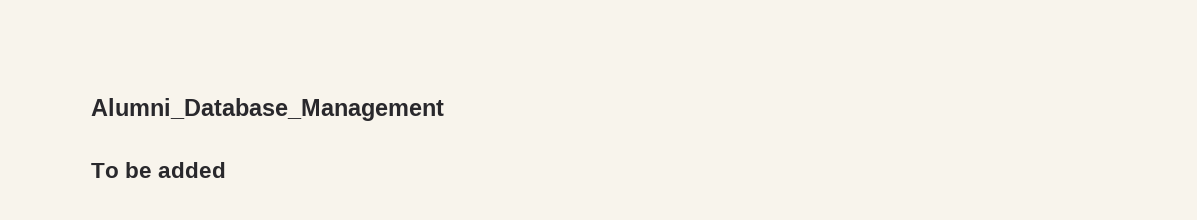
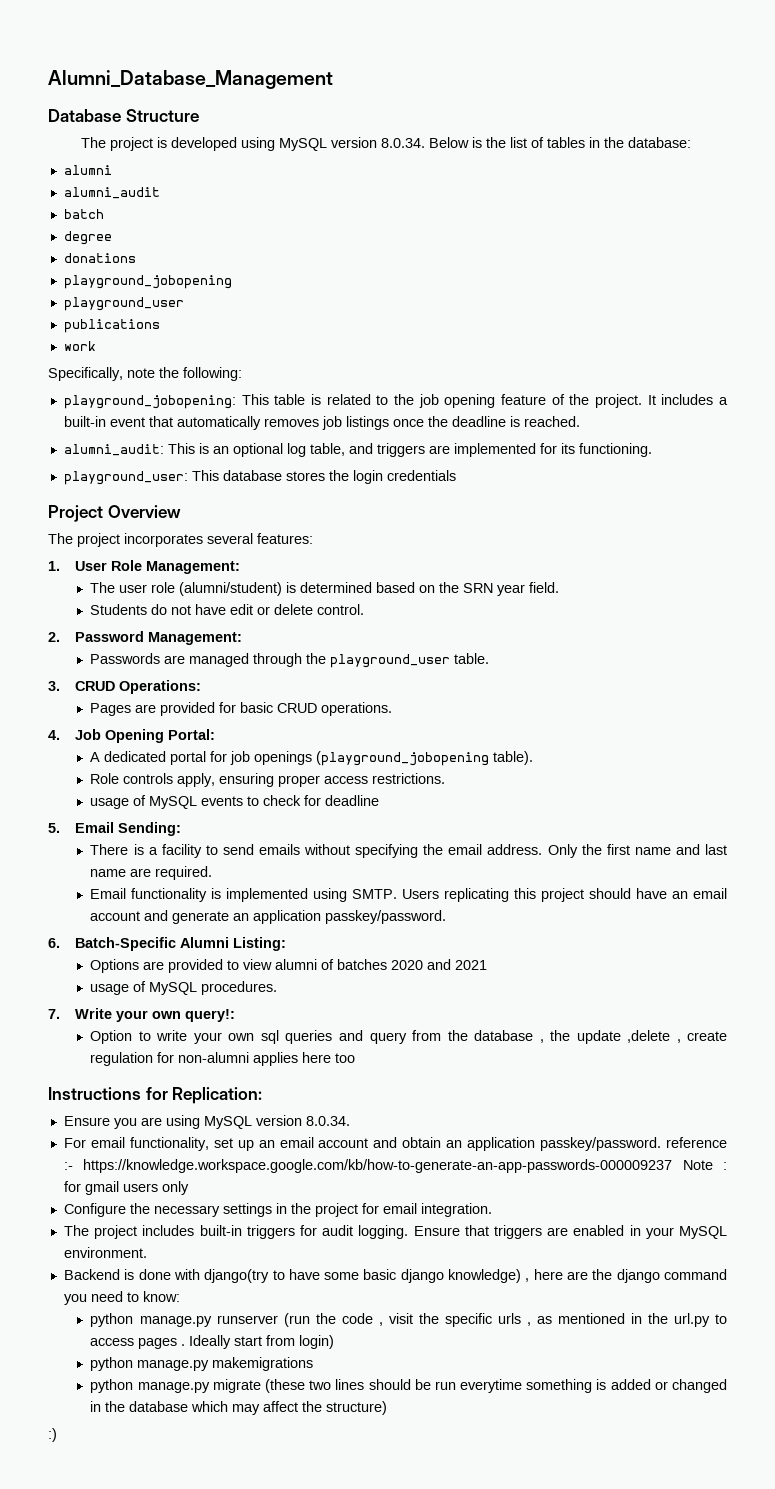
- To be added
+ Database Structure
+ The project is developed using MySQL version 8.0.34. Below is the list of tables in the database:
+ alumni
+ alumni_audit
+ batch
+ degree
+ donations
+ playground_jobopening
+ playground_user
+ publications
+ work
+ Specifically, note the following:
+ playground_jobopening: This table is related to the job opening feature of the project. It includes a built-in event that automatically removes job listings once the deadline is reached.
+ alumni_audit: This is an optional log table, and triggers are implemented for its functioning.
+ playground_user: This database stores the login credentials
+ Project Overview
+ The project incorporates several features:
+ 1. User Role Management:
+ The user role (alumni/student) is determined based on the SRN year field.
+ Students do not have edit or delete control.
+ 2. Password Management:
+ Passwords are managed through the playground_user table.
+ 3. CRUD Operations:
+ Pages are provided for basic CRUD operations.
+ 4. Job Opening Portal:
+ A dedicated portal for job openings (playground_jobopening table).
+ Role controls apply, ensuring proper access restrictions.
+ usage of MySQL events to check for deadline
+ 5. Email Sending:
+ There is a facility to send emails without specifying the email address. Only the first name and last name are required.
+ Email functionality is implemented using SMTP. Users replicating this project should have an email account and generate an application passkey/password.
+ 6. Batch-Specific Alumni Listing:
+ Options are provided to view alumni of batches 2020 and 2021
+ usage of MySQL procedures.
+ 7. Write your own query!:
+ Option to write your own sql queries and query from the database , the update ,delete , create regulation for non-alumni applies here too
+ Instructions for Replication:
+ Ensure you are using MySQL version 8.0.34.
+ For email functionality, set up an email account and obtain an application passkey/password. reference :- https://knowledge.workspace.google.com/kb/how-to-generate-an-app-passwords-000009237 Note : for gmail users only
+ Configure the necessary settings in the project for email integration.
+ The project includes built-in triggers for audit logging. Ensure that triggers are enabled in your MySQL environment.
+ Backend is done with django(try to have some basic django knowledge) , here are the django command you need to know:
+ python manage.py runserver (run the code , visit the specific urls , as mentioned in the url.py to access pages . Ideally start from login)
+ python manage.py makemigrations
+ python manage.py migrate (these two lines should be run everytime something is added or changed in the database which may affect the structure)
+ :)

